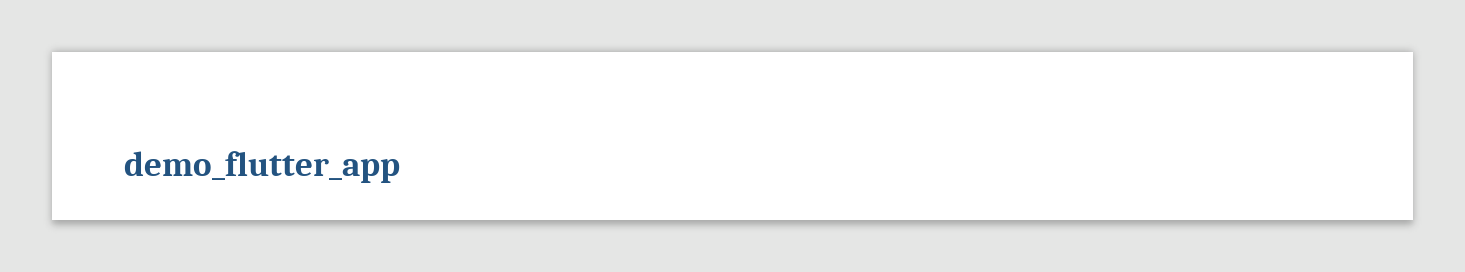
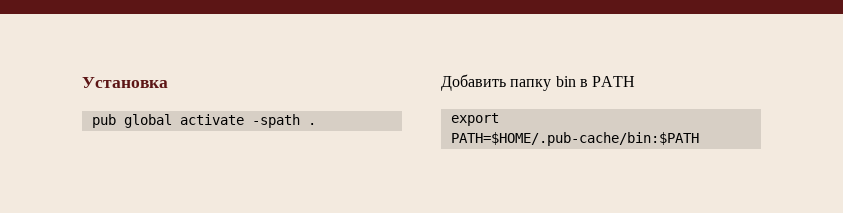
- demo_flutter_app
+ Установка
+ pub global activate -spath .
+ Добавить папку bin в PATH
+ export PATH=$HOME/.pub-cache/bin:$PATH

